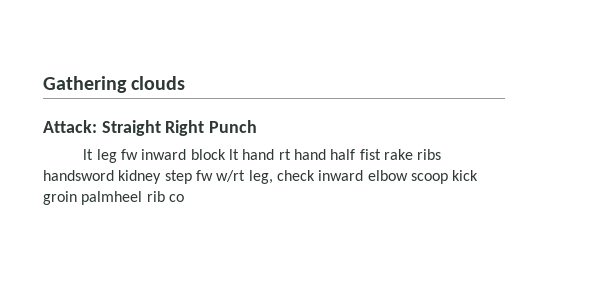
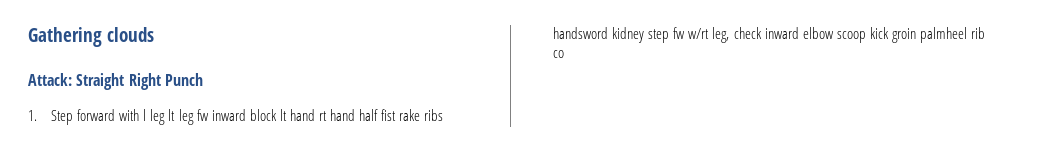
- lt leg fw inward block lt hand rt hand half fist rake ribs handsword kidney step fw w/rt leg, check inward elbow scoop kick groin palmheel rib co
+ 1. Step forward with l leg lt leg fw inward block lt hand rt hand half fist rake ribs handsword kidney step fw w/rt leg, check inward elbow scoop kick groin palmheel rib co

